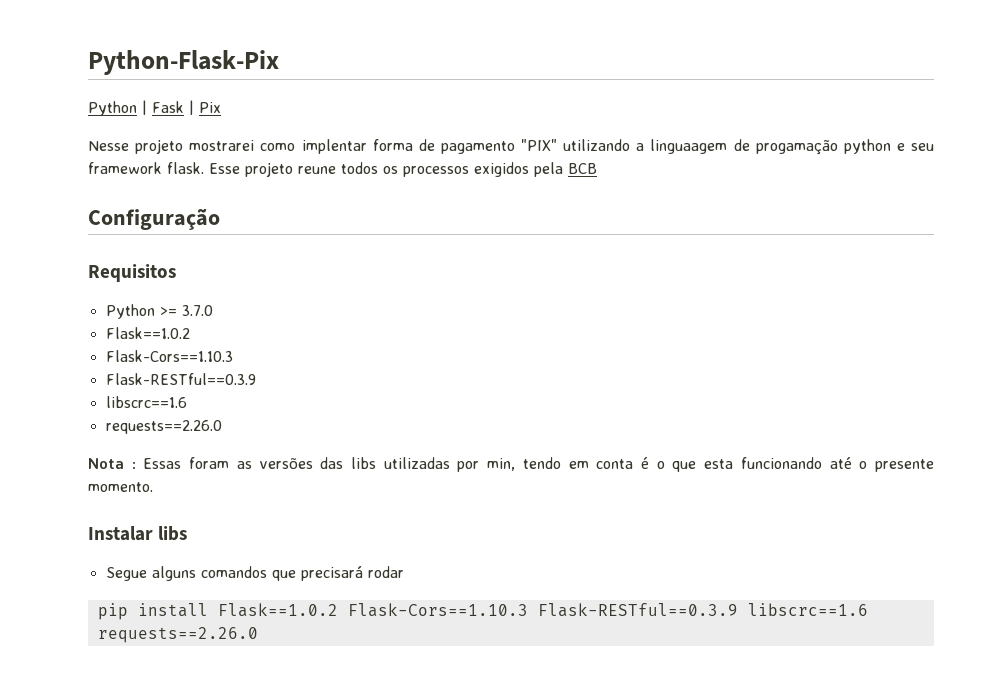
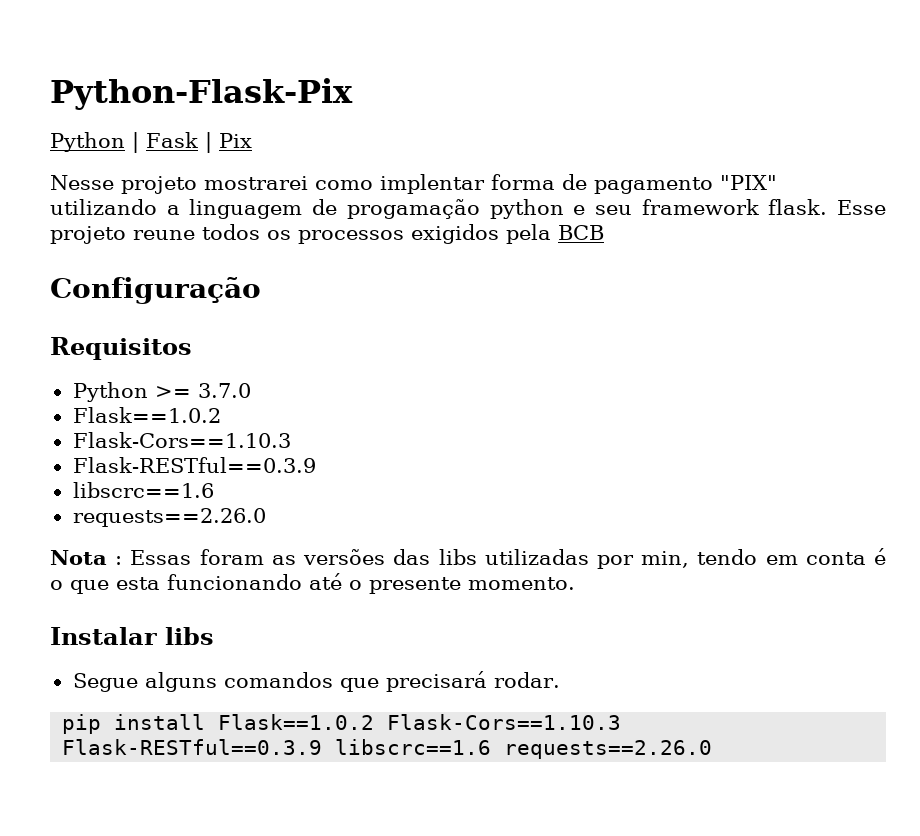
- Nesse projeto mostrarei como implentar forma de pagamento "PIX" utilizando a linguaagem de progamação python e seu framework flask.
+ Nesse projeto mostrarei como implentar forma de pagamento "PIX" utilizando a linguagem de progamação python e seu framework flask.
- Segue alguns comandos que precisará rodar
+ Segue alguns comandos que precisará rodar.

